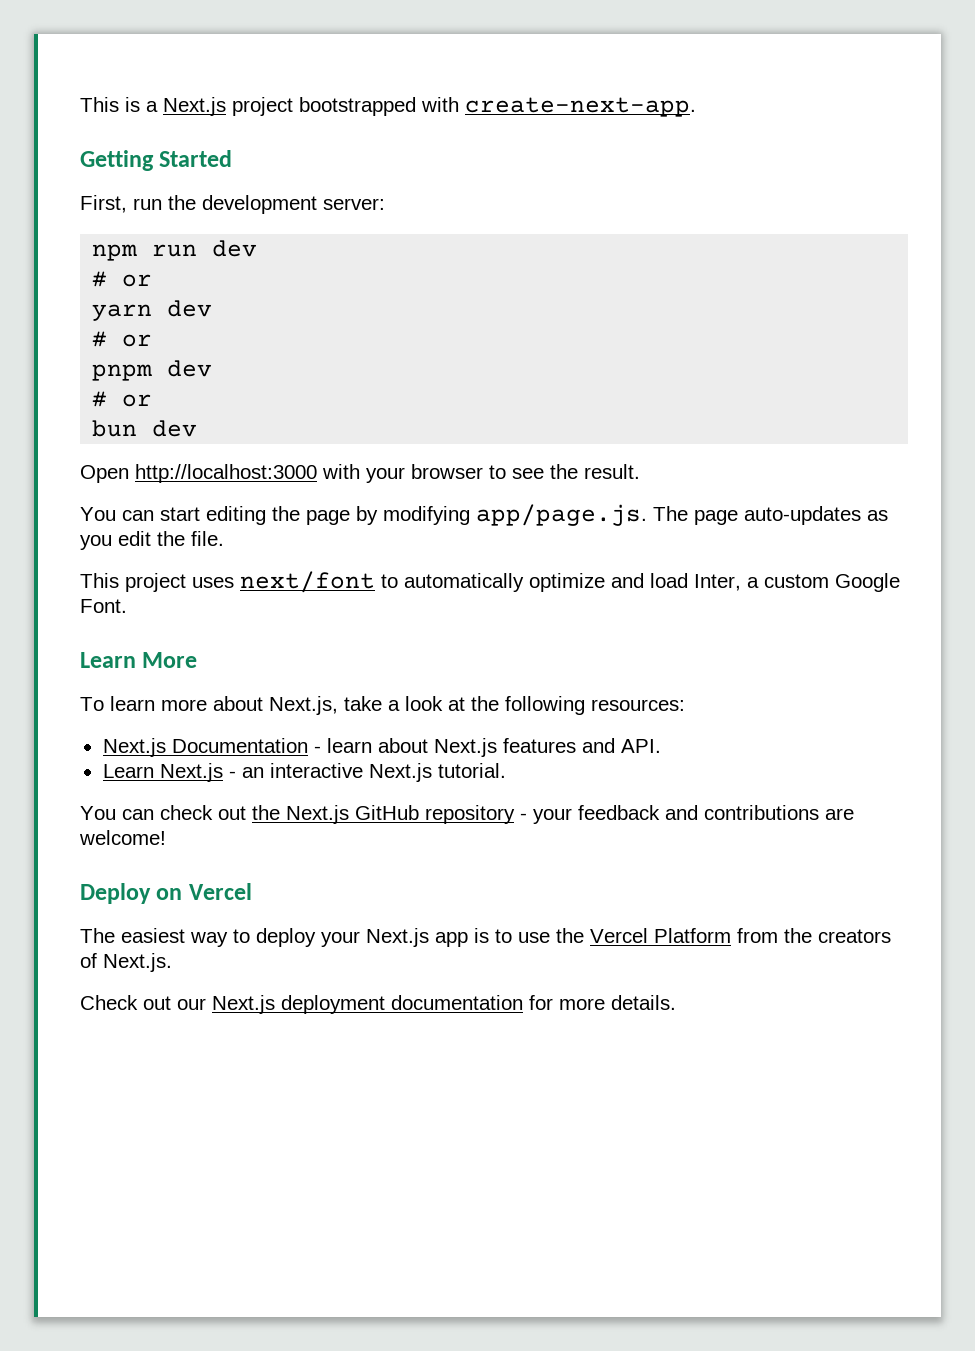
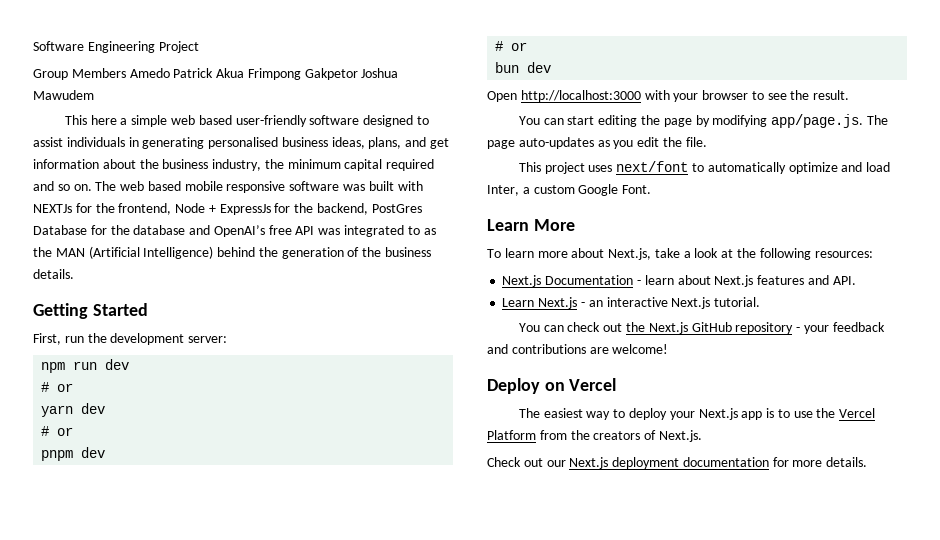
- This is a Next.js project bootstrapped with create-next-app.
+ Software Engineering Project
+ Group Members Amedo Patrick Akua Frimpong Gakpetor Joshua Mawudem
+ This here a simple web based user-friendly software designed to assist individuals in generating personalised business ideas, plans, and get information about the business industry, the minimum capital required and so on. The web based mobile responsive software was built with NEXTJs for the frontend, Node + ExpressJs for the backend, PostGres Database for the database and OpenAI’s free API was integrated to as the MAN (Artificial Intelligence) behind the generation of the business details.

